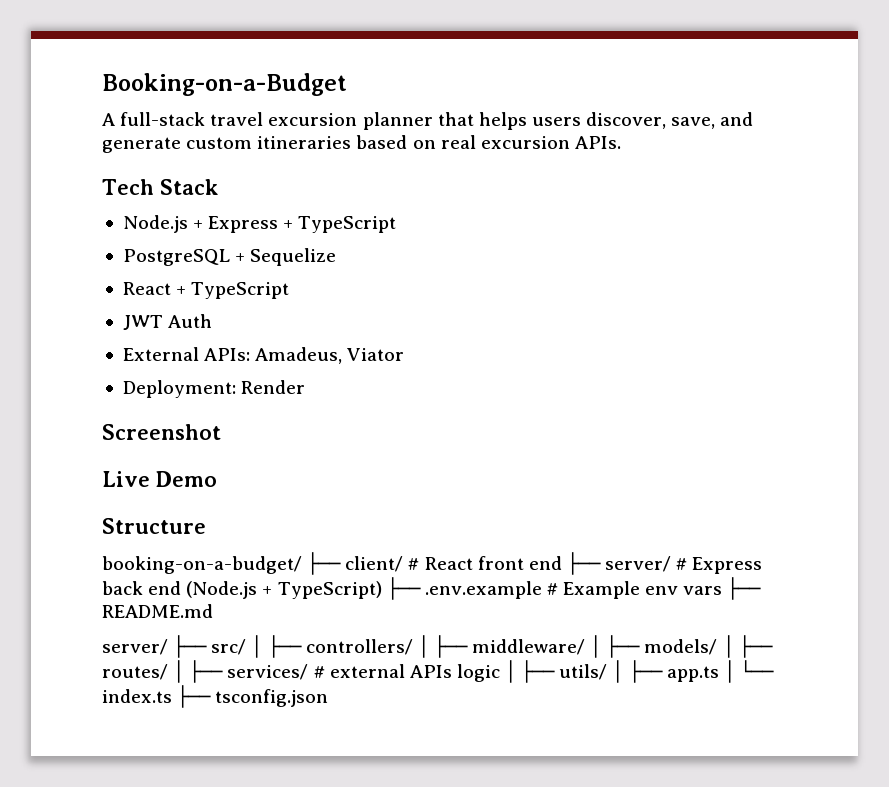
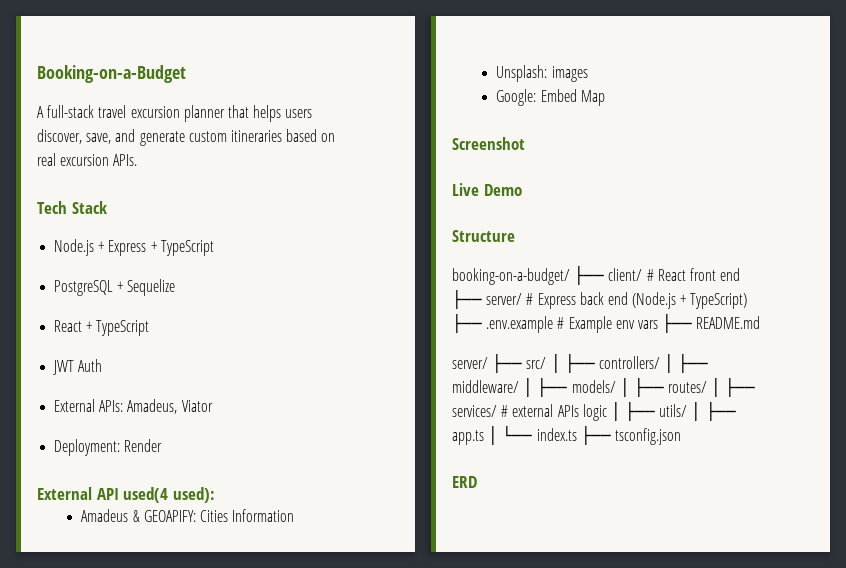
+ External API used(4 used):
+ Amadeus & GEOAPIFY: Cities Information
+ Unsplash: images
+ Google: Embed Map
+ ERD

